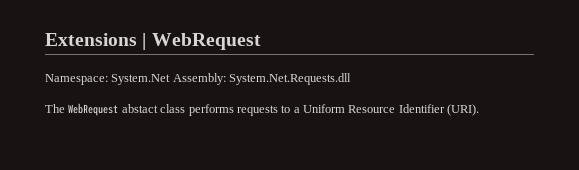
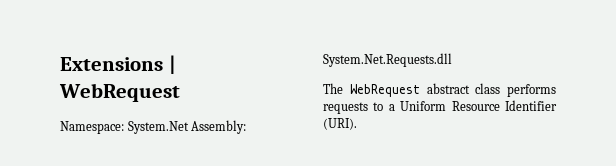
- The WebRequest abstact class performs requests to a Uniform Resource Identifier (URI).
+ The WebRequest abstract class performs requests to a Uniform Resource Identifier (URI).

